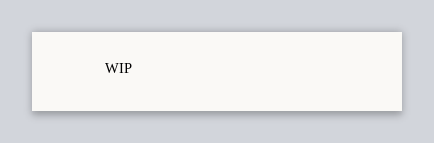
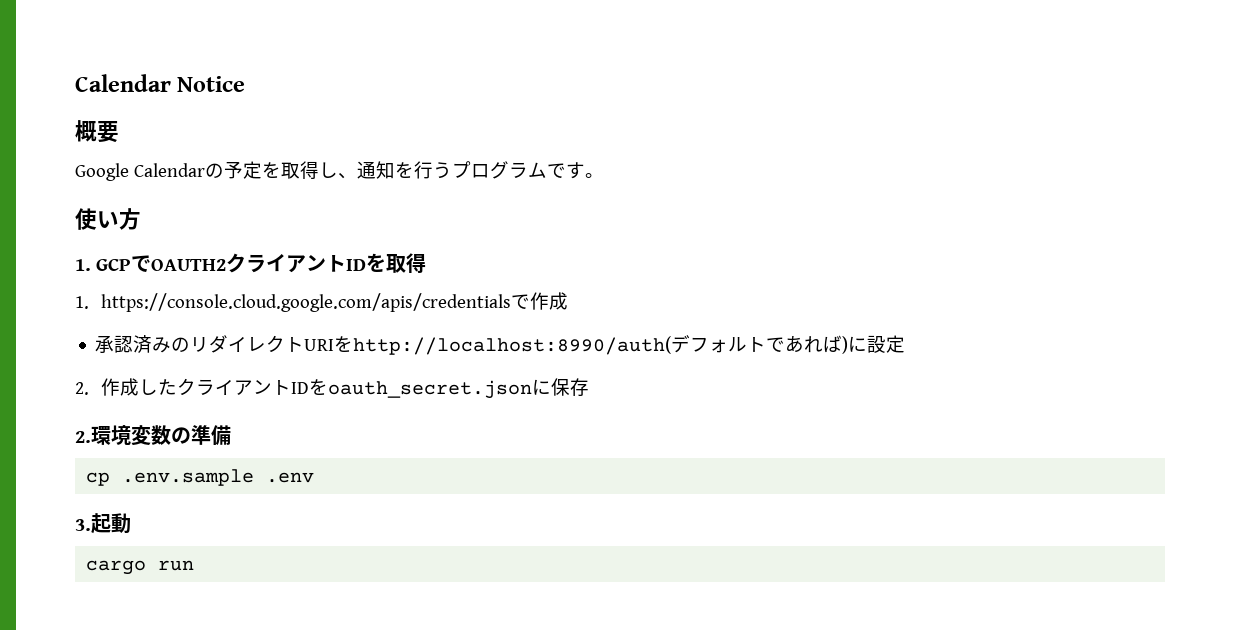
- WIP
+ Calendar Notice
+ 概要
+ Google Calendarの予定を取得し、通知を行うプログラムです。
+ 使い方
+ 1. GCPでOAUTH2クライアントIDを取得
+ 1. https://console.cloud.google.com/apis/credentialsで作成
+ 承認済みのリダイレクトURIをhttp://localhost:8990/auth(デフォルトであれば)に設定
+ 2.作成したクライアントIDをoauth_secret.jsonに保存
+ 2.環境変数の準備
+ cp .env.sample .env
+ 3.起動
+ cargo run

